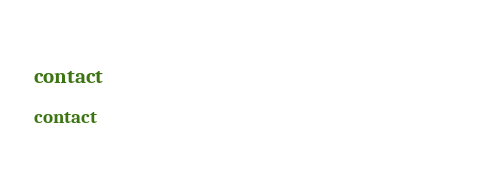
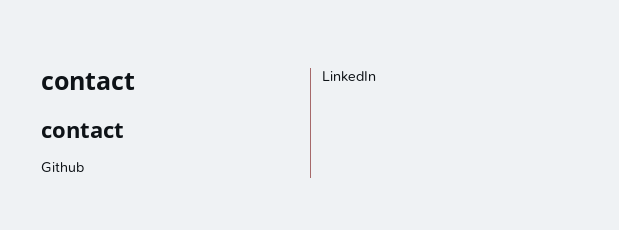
+ Github
+ LinkedIn

